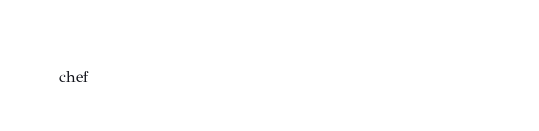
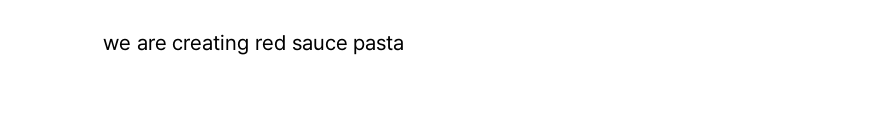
- chef
+ we are creating red sauce pasta

